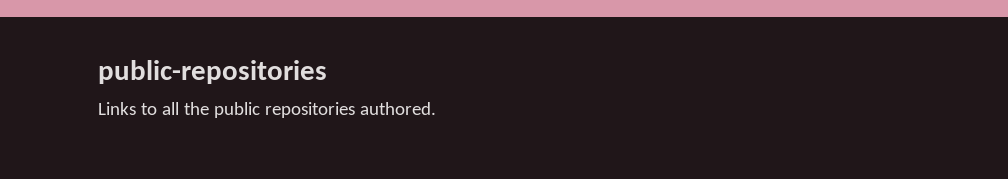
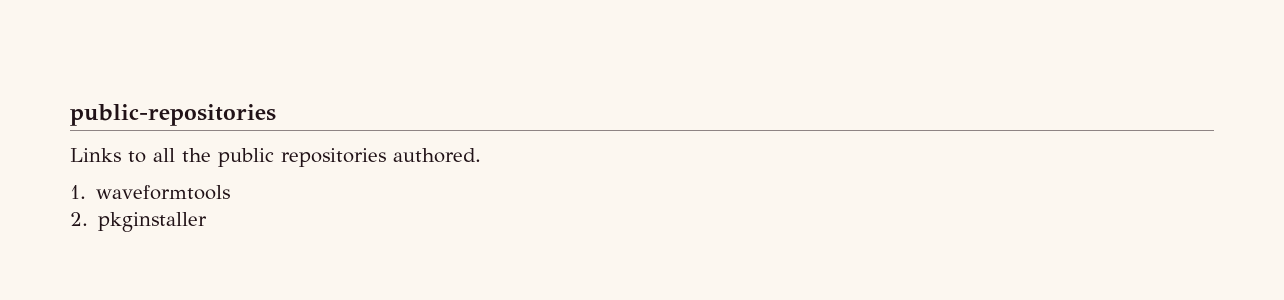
+ 1. waveformtools
+ 2. pkginstaller

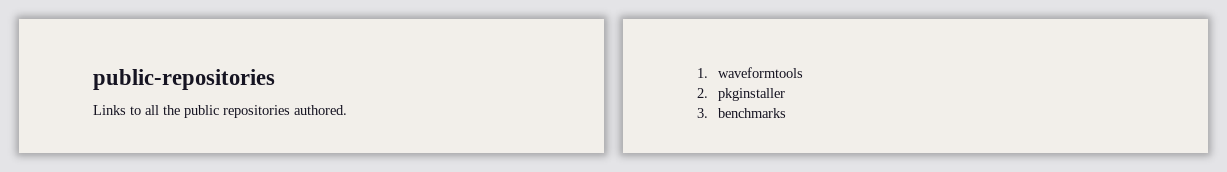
+ 3. benchmarks

